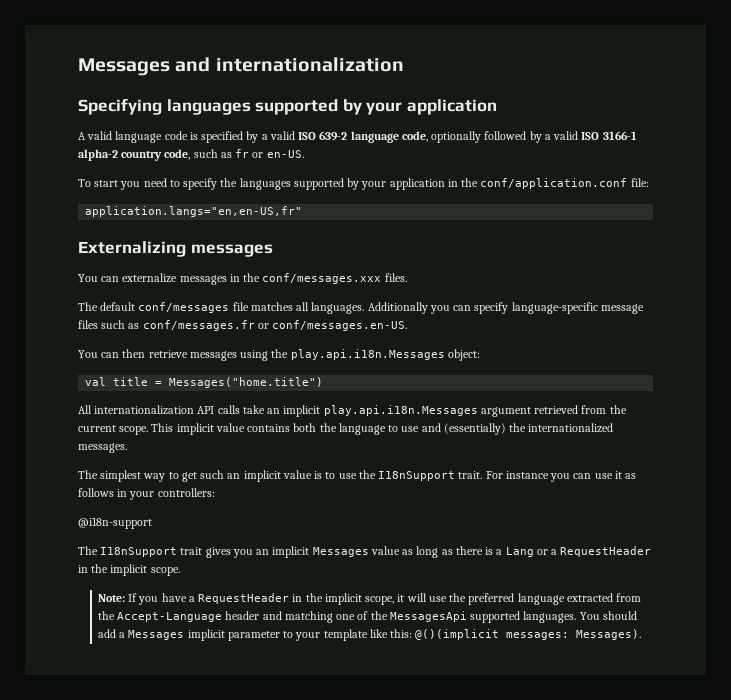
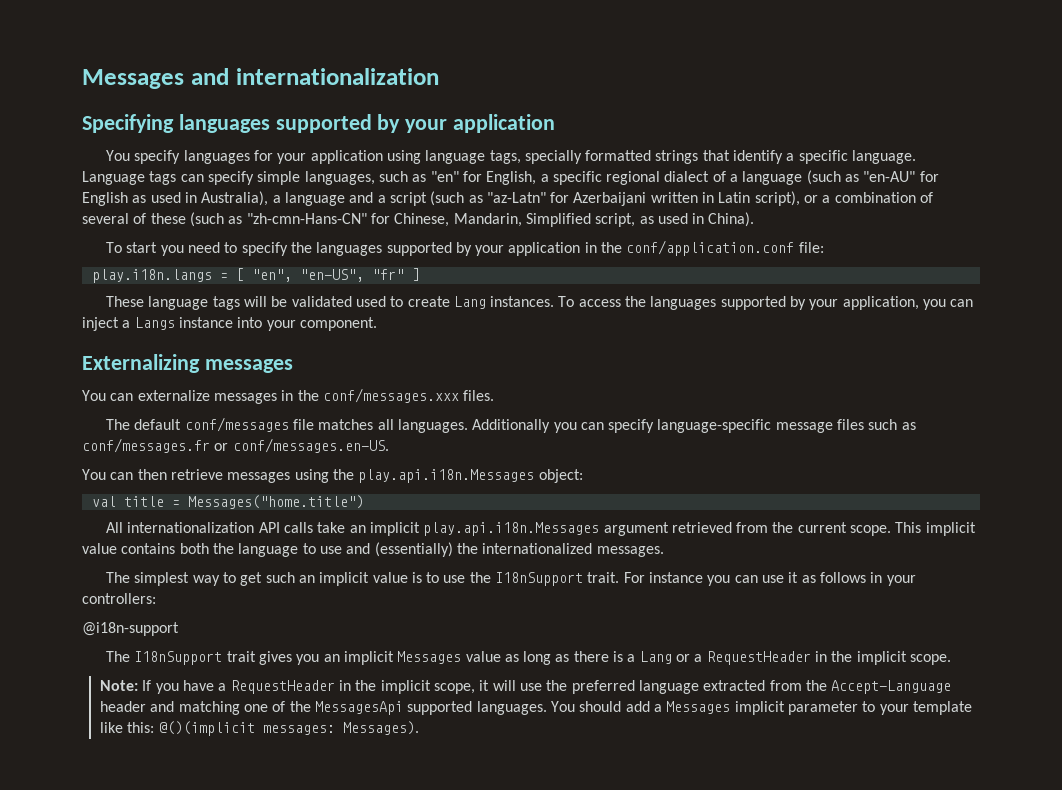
- A valid language code is specified by a valid ISO 639-2 language code, optionally followed by a valid ISO 3166-1 alpha-2 country code, such as fr or en-US.
+ You specify languages for your application using language tags, specially formatted strings that identify a specific language. Language tags can specify simple languages, such as "en" for English, a specific regional dialect of a language (such as "en-AU" for English as used in Australia), a language and a script (such as "az-Latn" for Azerbaijani written in Latin script), or a combination of several of these (such as "zh-cmn-Hans-CN" for Chinese, Mandarin, Simplified script, as used in China).
- application.langs="en,en-US,fr"
+ play.i18n.langs = [ "en", "en-US", "fr" ]
+ These language tags will be validated used to create Lang instances. To access the languages supported by your application, you can inject a Langs instance into your component.

